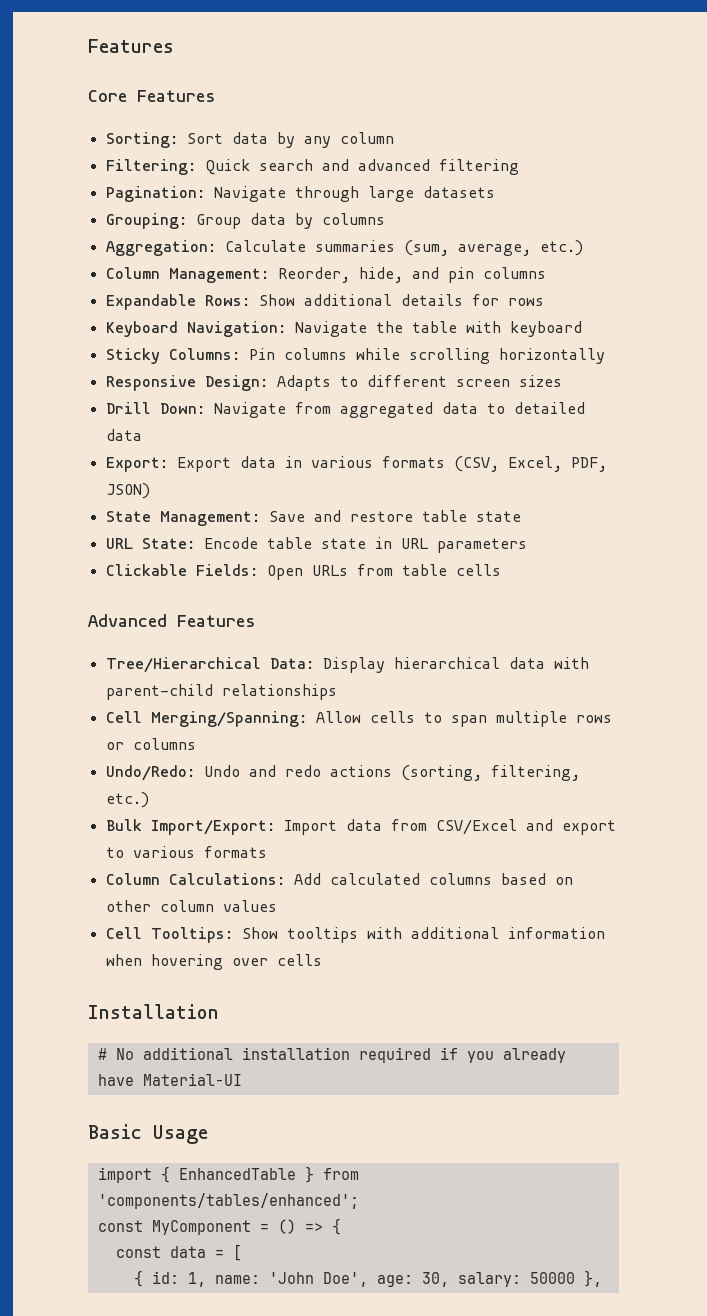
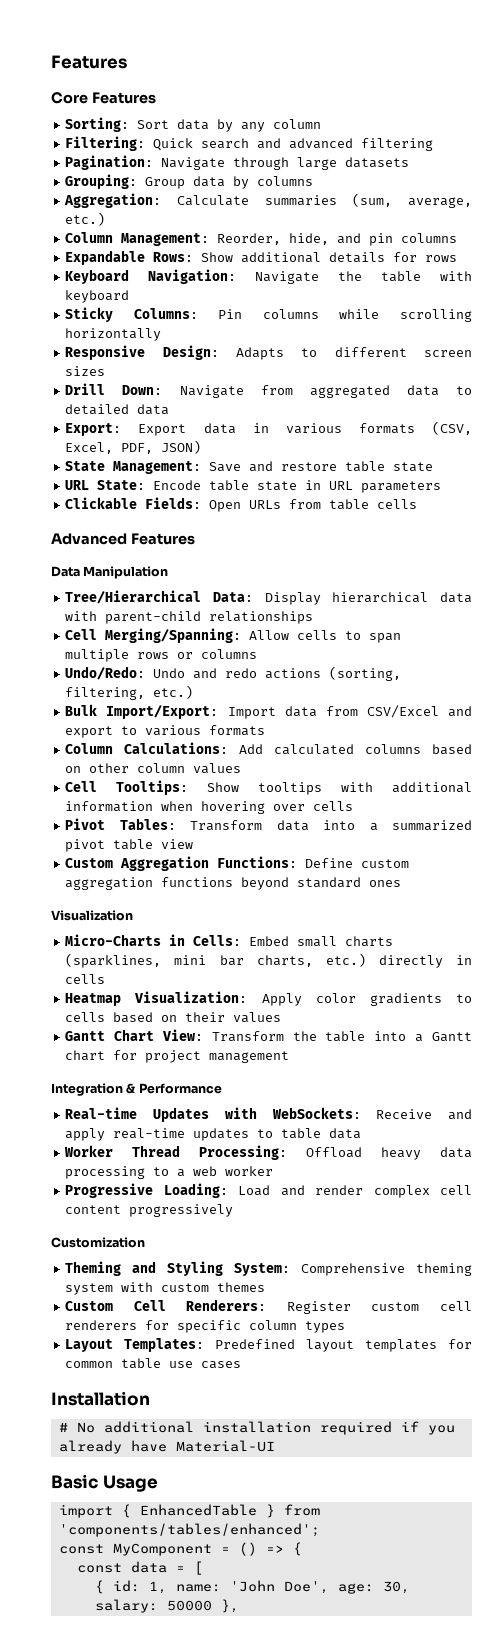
+ Data Manipulation
+ Pivot Tables: Transform data into a summarized pivot table view
+ Custom Aggregation Functions: Define custom aggregation functions beyond standard ones
+ Visualization
+ Micro-Charts in Cells: Embed small charts (sparklines, mini bar charts, etc.) directly in cells
+ Heatmap Visualization: Apply color gradients to cells based on their values
+ Gantt Chart View: Transform the table into a Gantt chart for project management
+ Integration & Performance
+ Real-time Updates with WebSockets: Receive and apply real-time updates to table data
+ Worker Thread Processing: Offload heavy data processing to a web worker
+ Progressive Loading: Load and render complex cell content progressively
+ Customization
+ Theming and Styling System: Comprehensive theming system with custom themes
+ Custom Cell Renderers: Register custom cell renderers for specific column types
+ Layout Templates: Predefined layout templates for common table use cases

